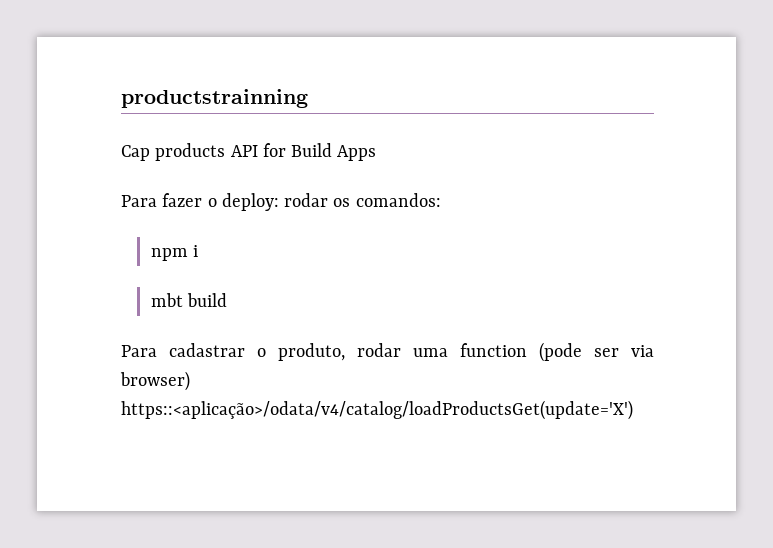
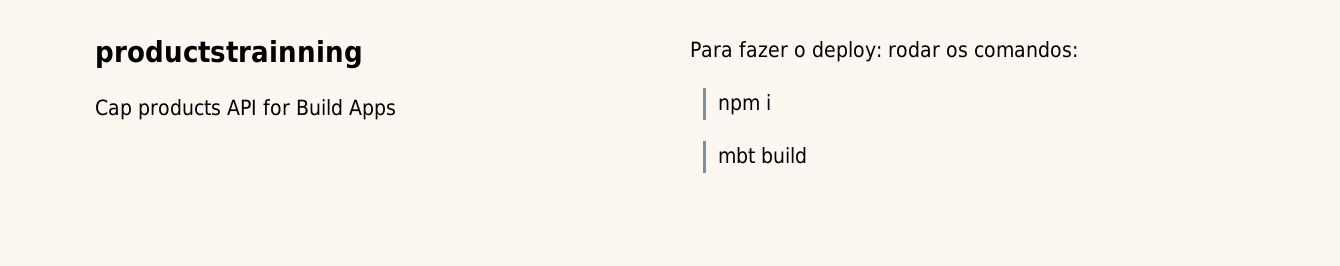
- Para cadastrar o produto, rodar uma function (pode ser via browser) https::<aplicação>/odata/v4/catalog/loadProductsGet(update='X')

